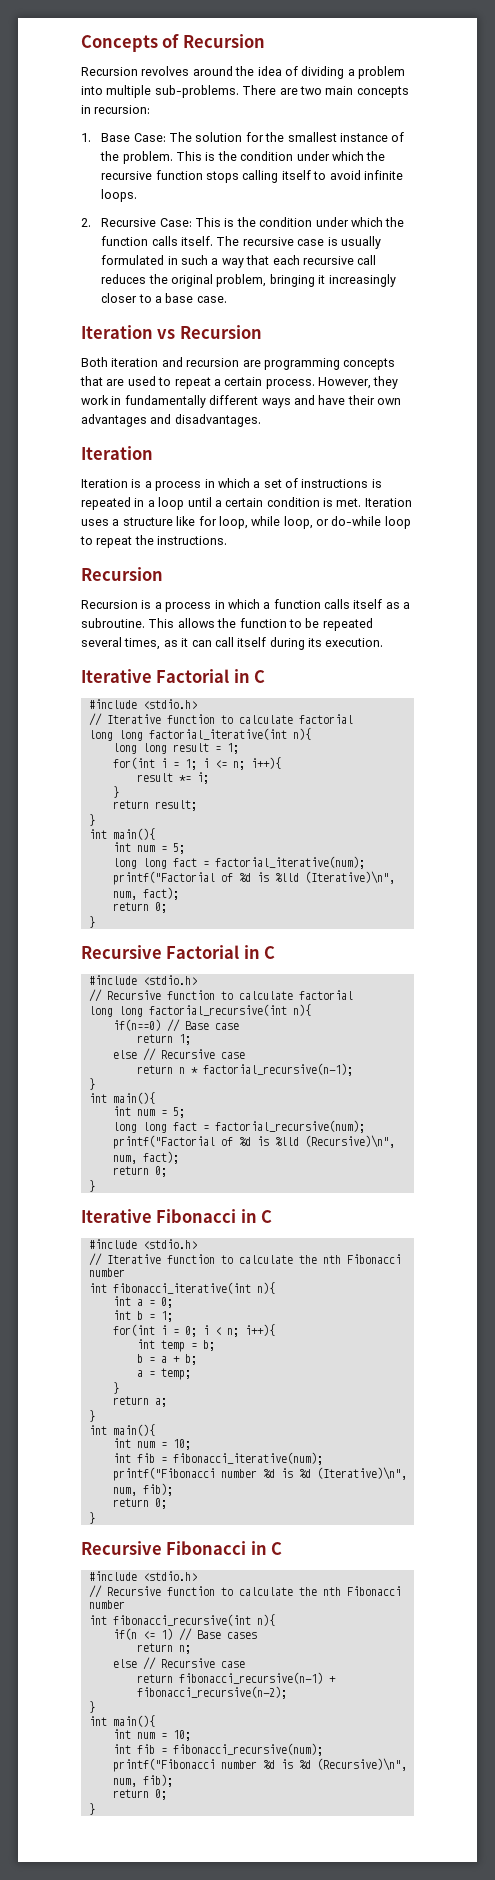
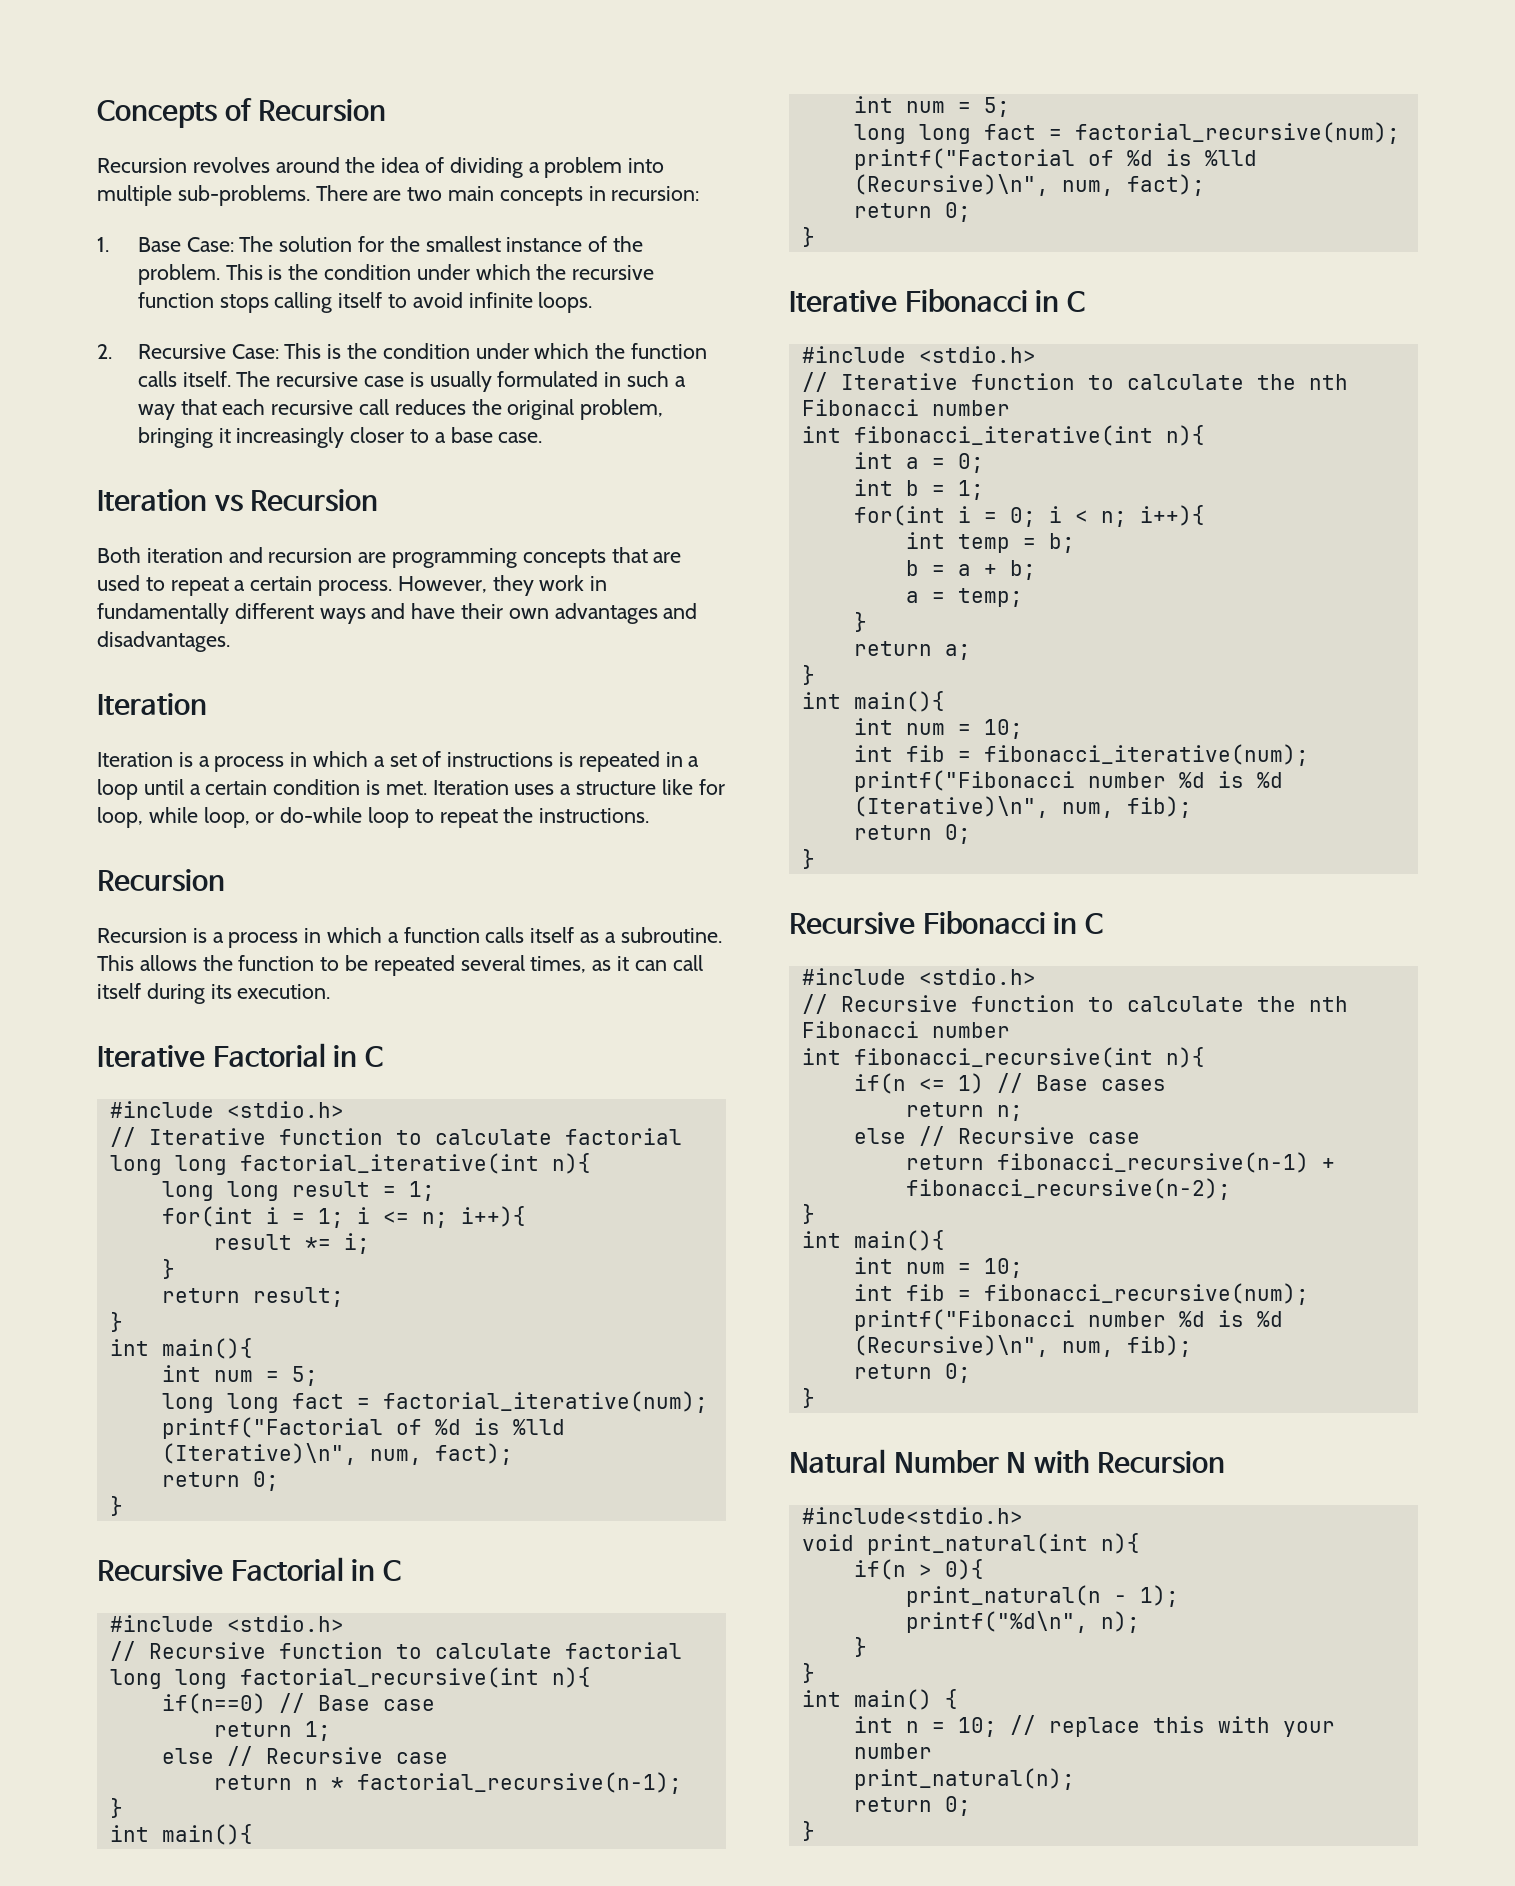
+ Natural Number N with Recursion
+ #include<stdio.h>
+ void print_natural(int n){
+ if(n > 0){
+ print_natural(n - 1);
+ printf("%d\n", n);
+ }
+ }
+ int main() {
+ int n = 10; // replace this with your number
+ print_natural(n);
+ return 0;
+ }

